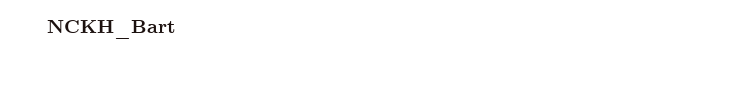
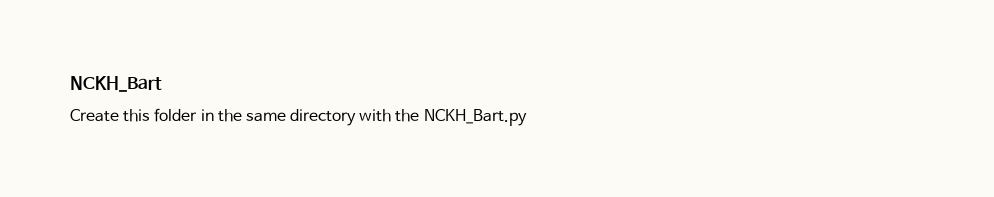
+ Create this folder in the same directory with the NCKH_Bart.py

